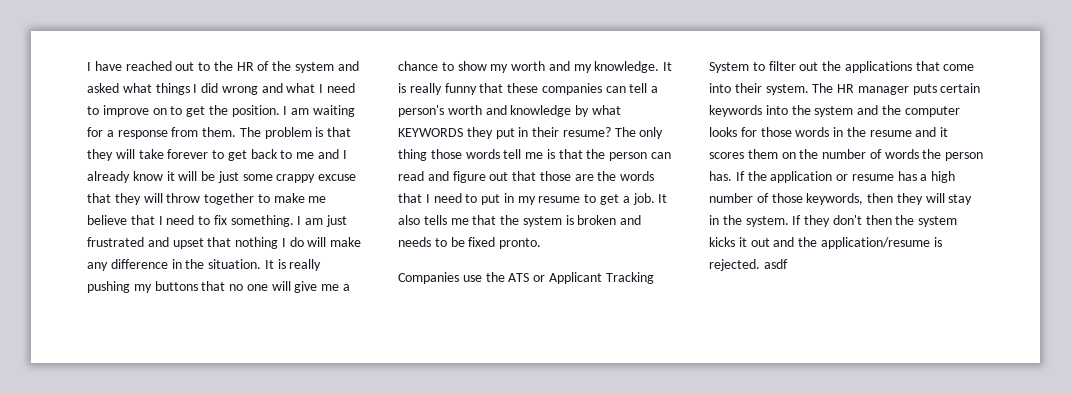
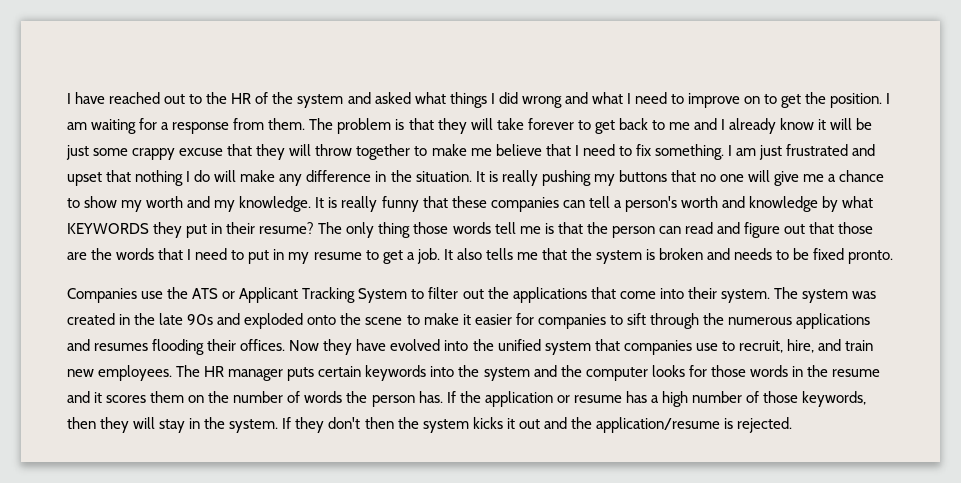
- The HR manager puts certain keywords into the system and the computer looks for those words in the resume and it scores them on the number of words the person has.
+ The system was created in the late 90s and exploded onto the scene to make it easier for companies to sift through the numerous applications and resumes flooding their offices. Now they have evolved into the unified system that companies use to recruit, hire, and train new employees. The HR manager puts certain keywords into the system and the computer looks for those words in the resume and it scores them on the number of words the person has.
- If they don't then the system kicks it out and the application/resume is rejected. asdf
+ If they don't then the system kicks it out and the application/resume is rejected.

